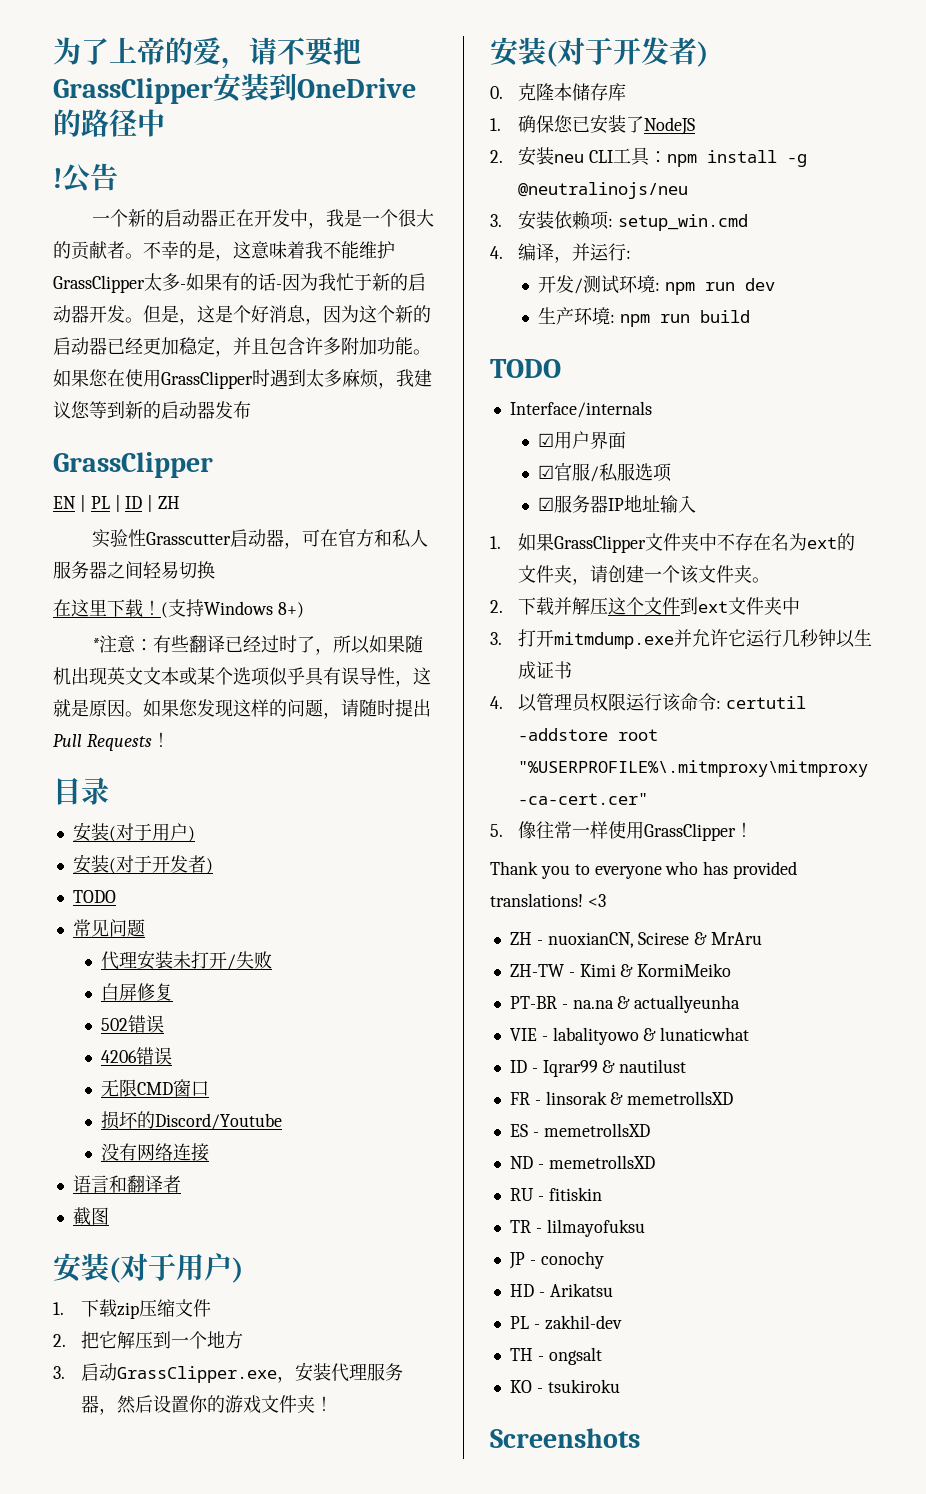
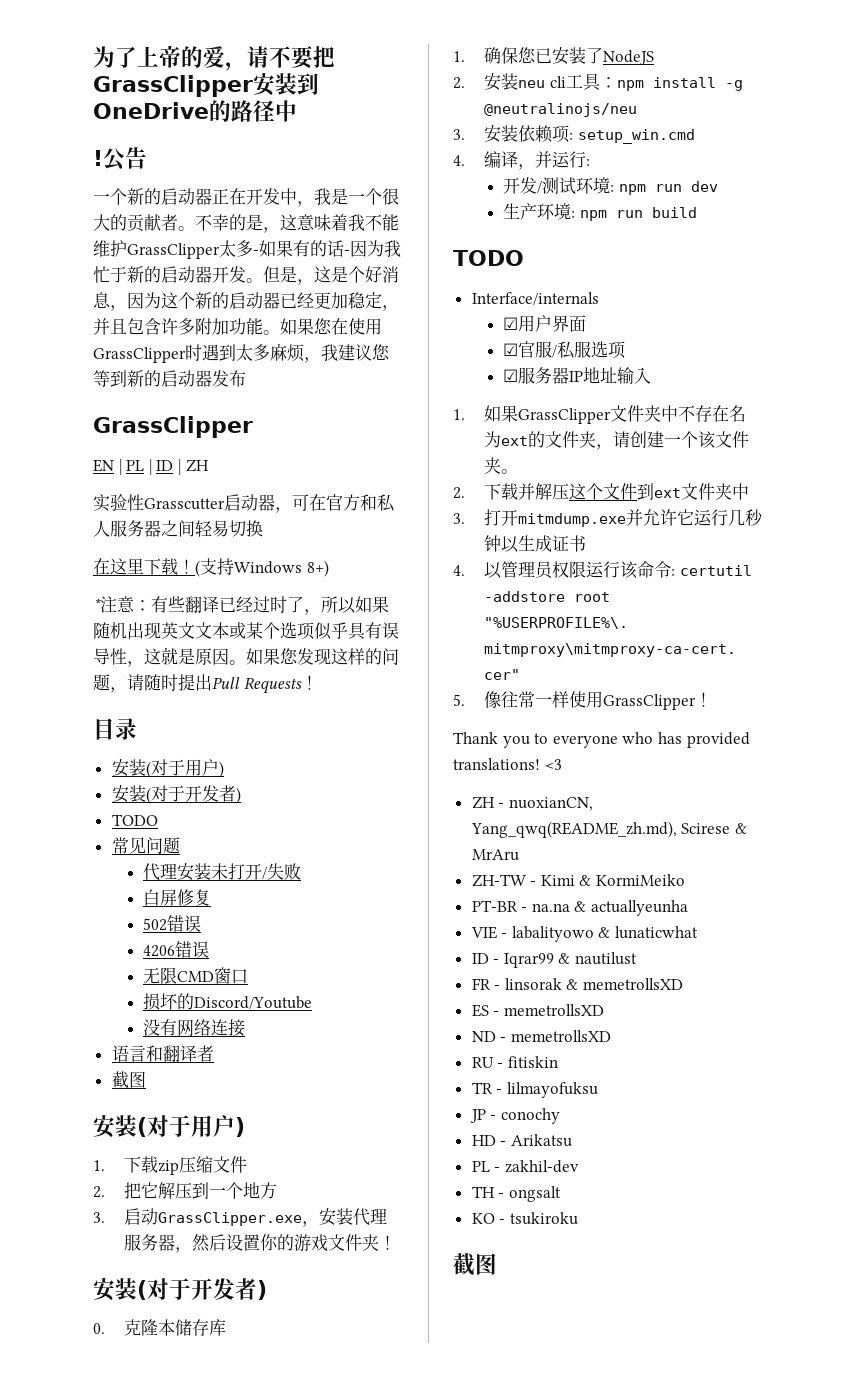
- 2.安装neu CLI工具：npm install -g @neutralinojs/neu
+ 2.安装neu cli工具：npm install -g @neutralinojs/neu
- ZH - nuoxianCN, Scirese & MrAru
+ ZH - nuoxianCN, Yang_qwq(README_zh.md), Scirese & MrAru
  KO - tsukiroku
- Screenshots
+ 截图

